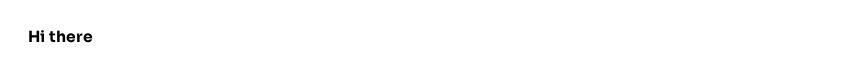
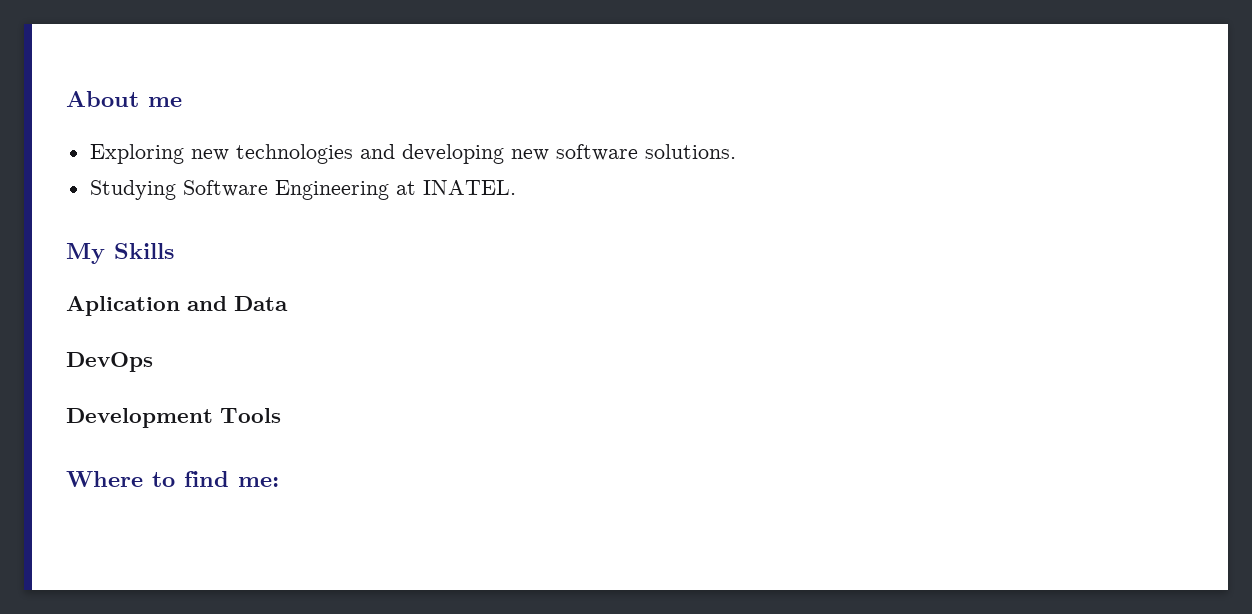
- Hi there
+ About me
+ Exploring new technologies and developing new software solutions.
+ Studying Software Engineering at INATEL.
+ My Skills
+ Aplication and Data
+ DevOps
+ Development Tools
+ Where to find me:

